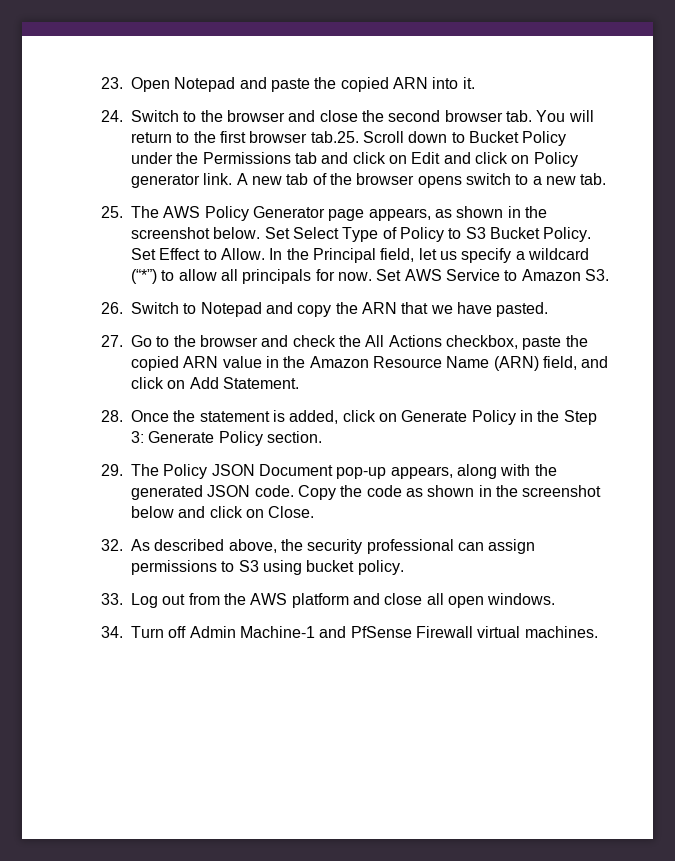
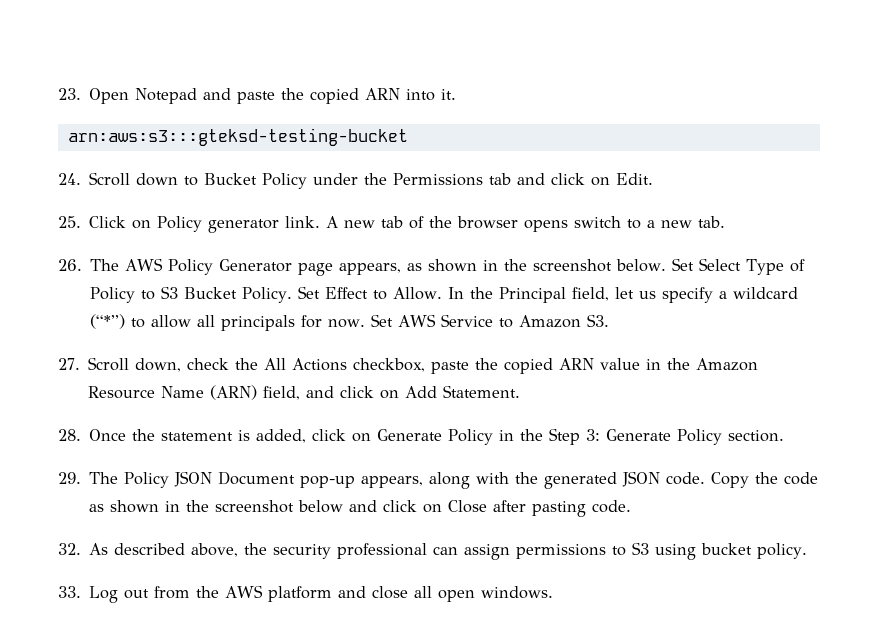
+ arn:aws:s3:::gteksd-testing-bucket
- 24. Switch to the browser and close the second browser tab. You will return to the first browser tab.25. Scroll down to Bucket Policy under the Permissions tab and click on Edit and click on Policy generator link.
+ 24. Scroll down to Bucket Policy under the Permissions tab and click on Edit.
+ 25. Click on Policy generator link.
- 25. The AWS Policy Generator page appears, as shown in the screenshot below.
+ 26. The AWS Policy Generator page appears, as shown in the screenshot below.
- 26. Switch to Notepad and copy the ARN that we have pasted.
- 27. Go to the browser and check the All Actions checkbox, paste the copied ARN value in the Amazon Resource Name (ARN) field, and click on Add Statement.
+ 27. Scroll down, check the All Actions checkbox, paste the copied ARN value in the Amazon Resource Name (ARN) field, and click on Add Statement.
- Copy the code as shown in the screenshot below and click on Close.
+ Copy the code as shown in the screenshot below and click on Close after pasting code.
- 34. Turn off Admin Machine-1 and PfSense Firewall virtual machines.

